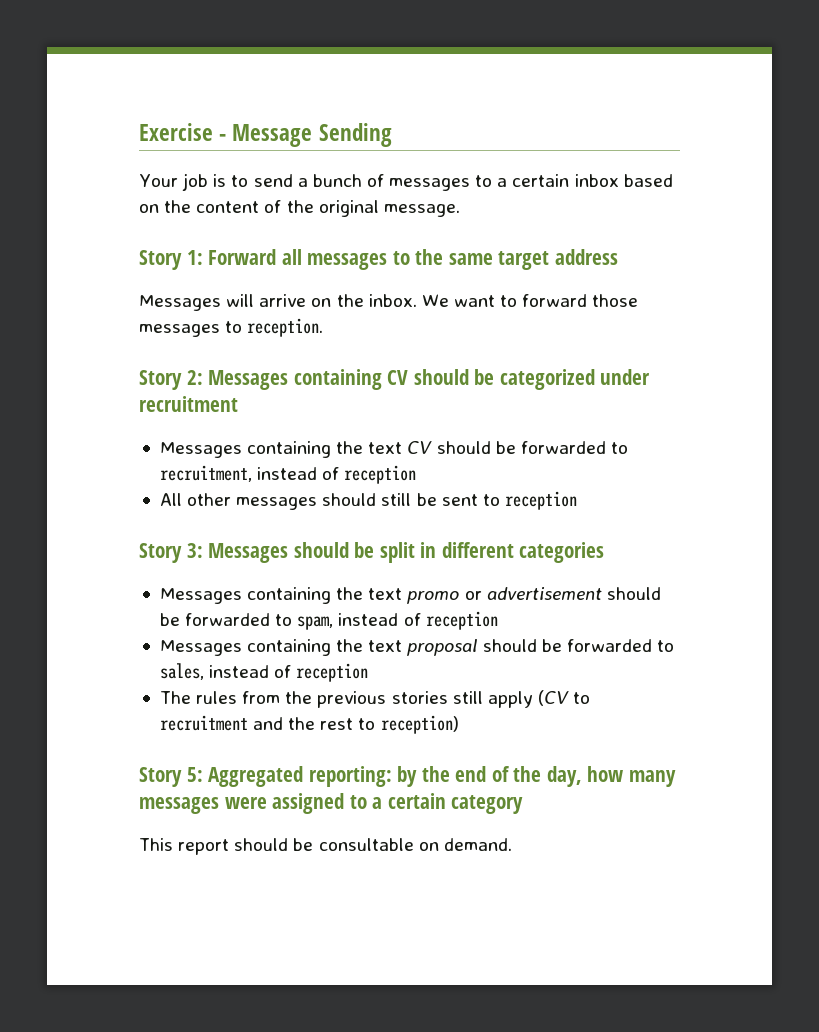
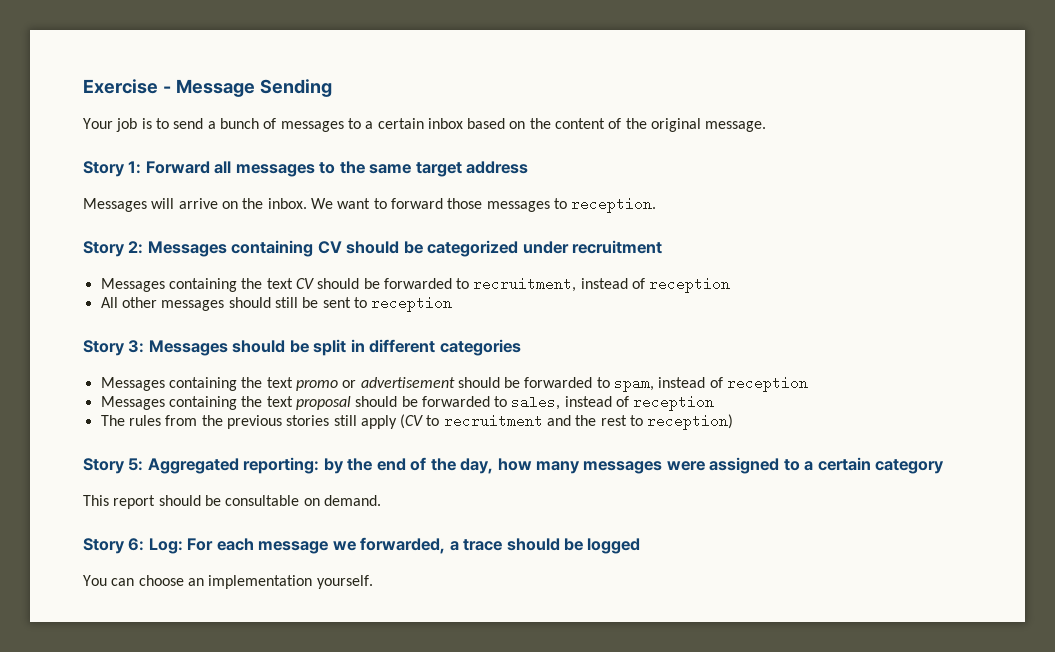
+ Story 6: Log: For each message we forwarded, a trace should be logged
+ You can choose an implementation yourself.

